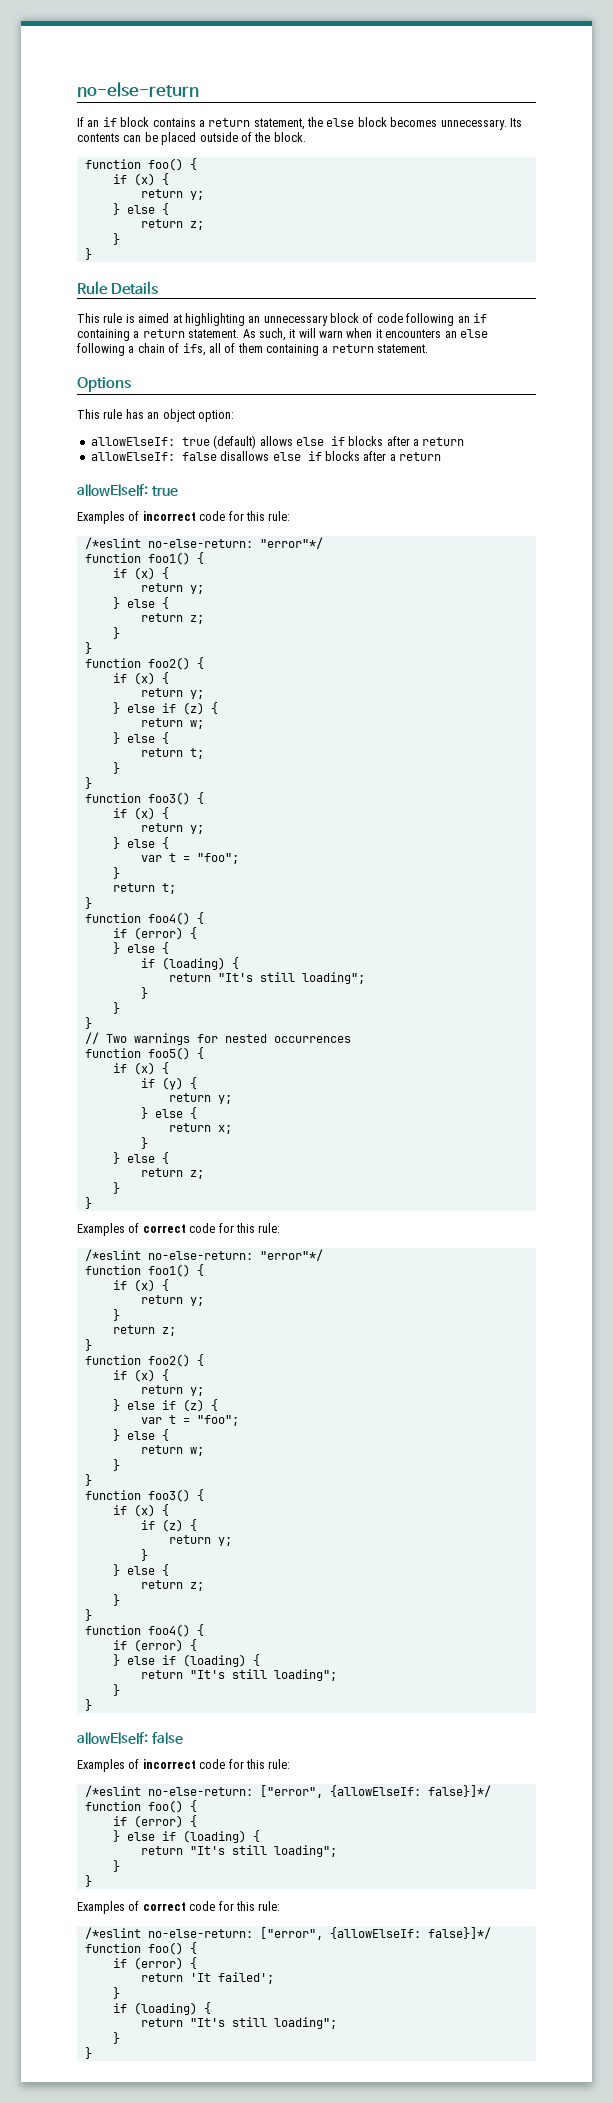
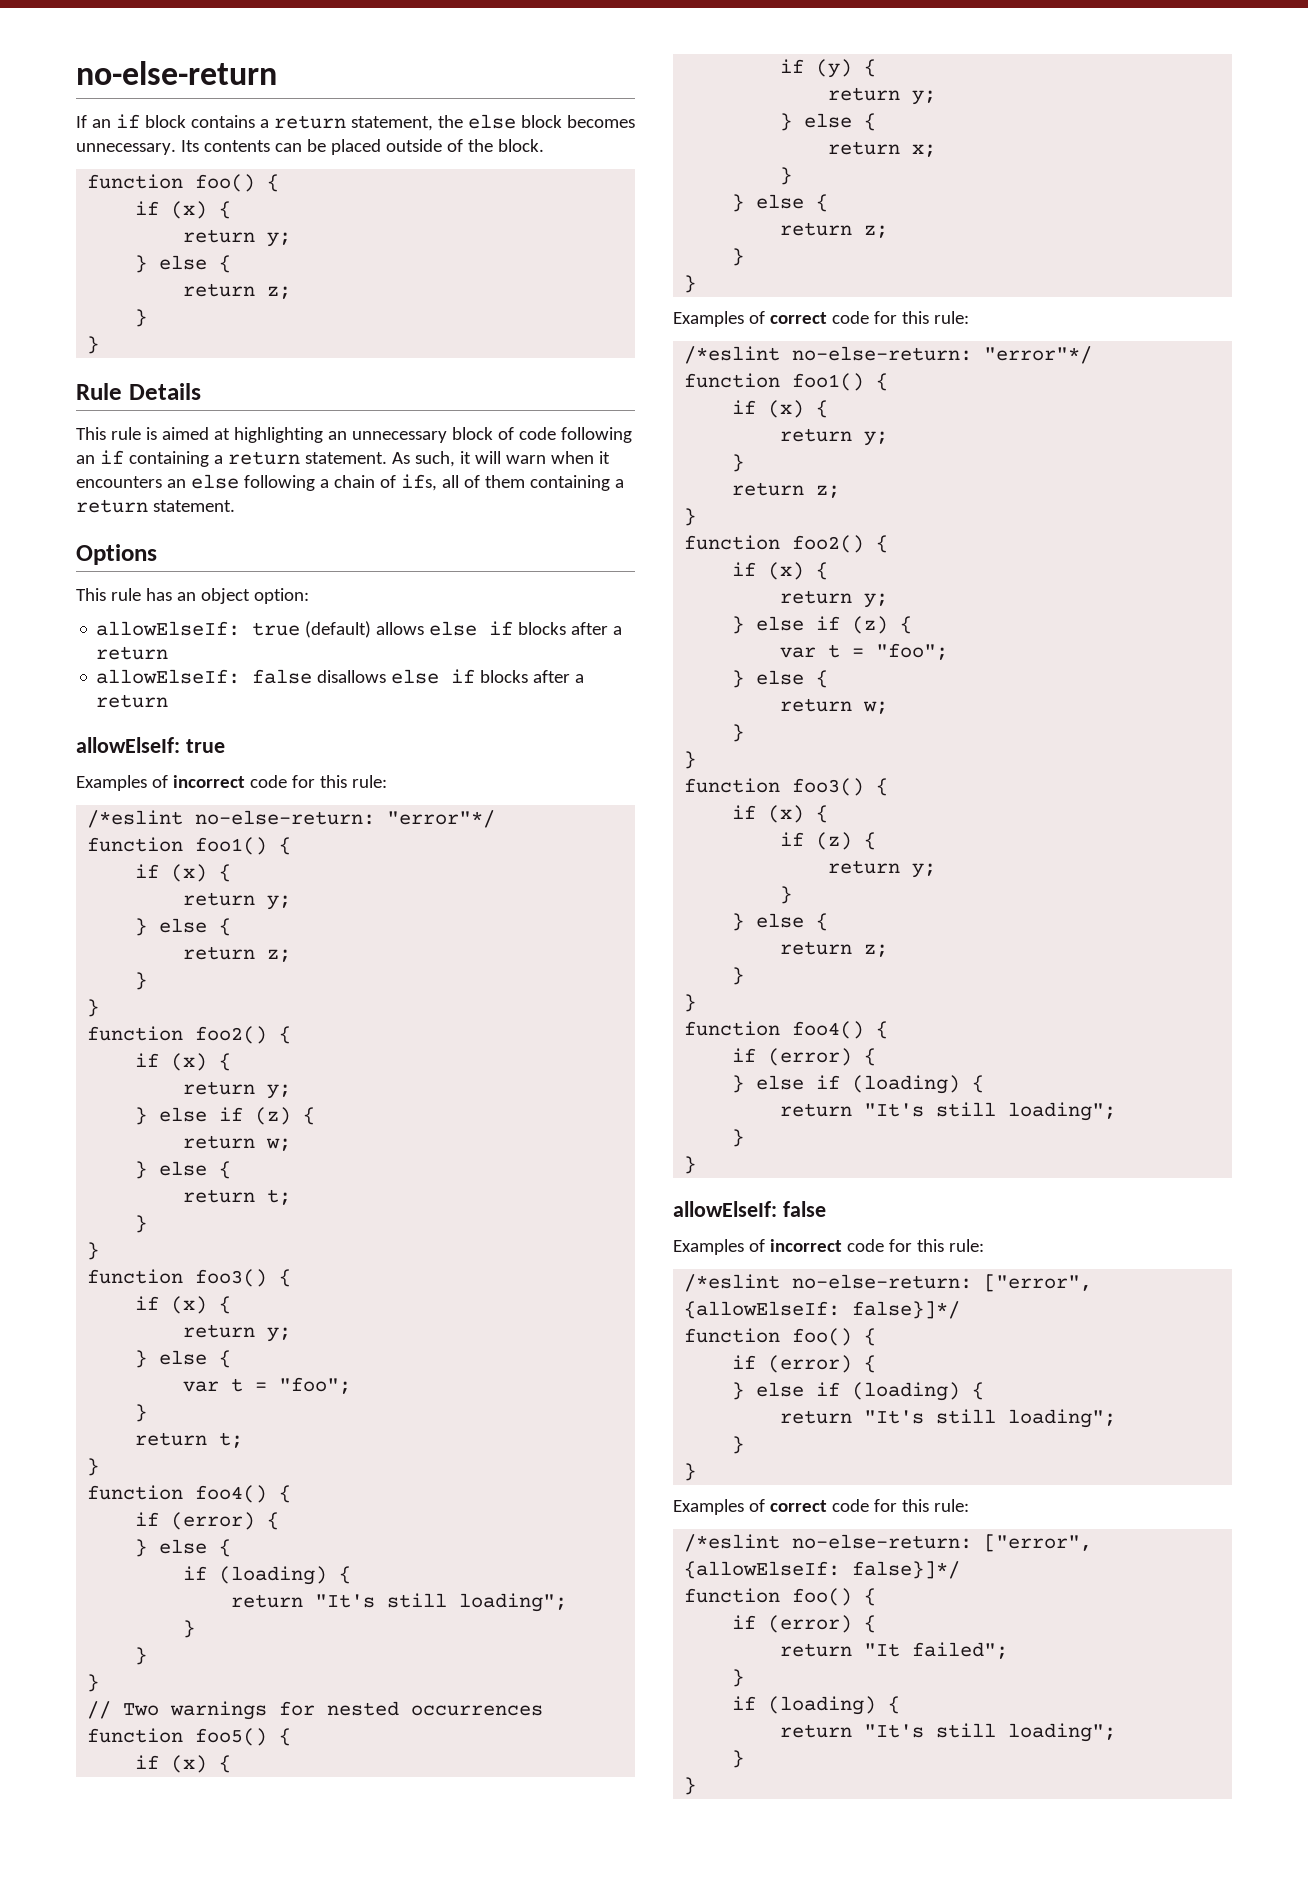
- return 'It failed';
+ return "It failed";

